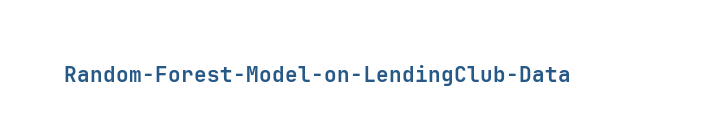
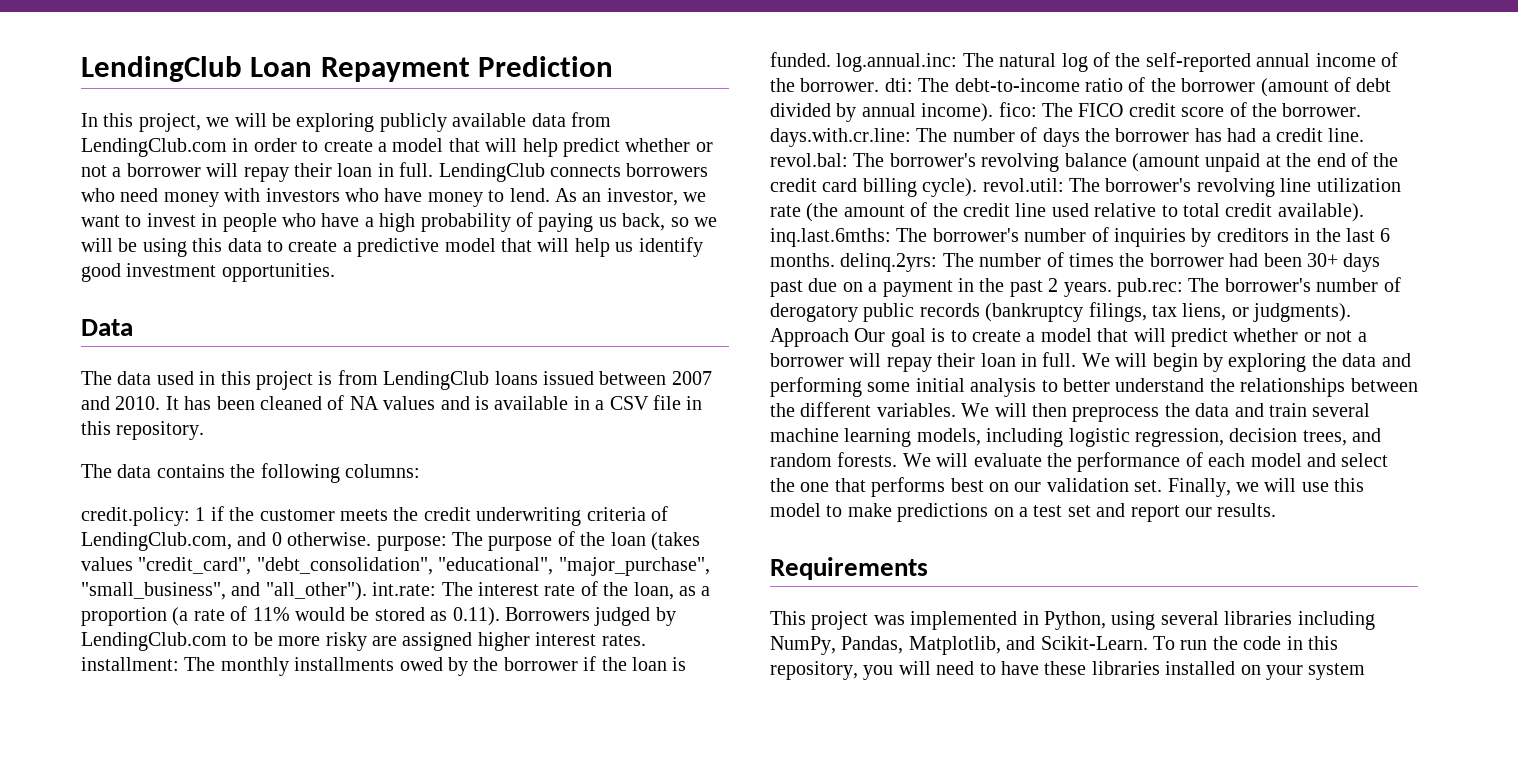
- Random-Forest-Model-on-LendingClub-Data
+ LendingClub Loan Repayment Prediction
+ In this project, we will be exploring publicly available data from LendingClub.com in order to create a model that will help predict whether or not a borrower will repay their loan in full. LendingClub connects borrowers who need money with investors who have money to lend. As an investor, we want to invest in people who have a high probability of paying us back, so we will be using this data to create a predictive model that will help us identify good investment opportunities.
+ Data
+ The data used in this project is from LendingClub loans issued between 2007 and 2010. It has been cleaned of NA values and is available in a CSV file in this repository.
+ The data contains the following columns:
+ credit.policy: 1 if the customer meets the credit underwriting criteria of LendingClub.com, and 0 otherwise. purpose: The purpose of the loan (takes values "credit_card", "debt_consolidation", "educational", "major_purchase", "small_business", and "all_other"). int.rate: The interest rate of the loan, as a proportion (a rate of 11% would be stored as 0.11). Borrowers judged by LendingClub.com to be more risky are assigned higher interest rates. installment: The monthly installments owed by the borrower if the loan is funded. log.annual.inc: The natural log of the self-reported annual income of the borrower. dti: The debt-to-income ratio of the borrower (amount of debt divided by annual income). fico: The FICO credit score of the borrower. days.with.cr.line: The number of days the borrower has had a credit line. revol.bal: The borrower's revolving balance (amount unpaid at the end of the credit card billing cycle). revol.util: The borrower's revolving line utilization rate (the amount of the credit line used relative to total credit available). inq.last.6mths: The borrower's number of inquiries by creditors in the last 6 months. delinq.2yrs: The number of times the borrower had been 30+ days past due on a payment in the past 2 years. pub.rec: The borrower's number of derogatory public records (bankruptcy filings, tax liens, or judgments). Approach Our goal is to create a model that will predict whether or not a borrower will repay their loan in full. We will begin by exploring the data and performing some initial analysis to better understand the relationships between the different variables. We will then preprocess the data and train several machine learning models, including logistic regression, decision trees, and random forests. We will evaluate the performance of each model and select the one that performs best on our validation set. Finally, we will use this model to make predictions on a test set and report our results.
+ Requirements
+ This project was implemented in Python, using several libraries including NumPy, Pandas, Matplotlib, and Scikit-Learn. To run the code in this repository, you will need to have these libraries installed on your system

